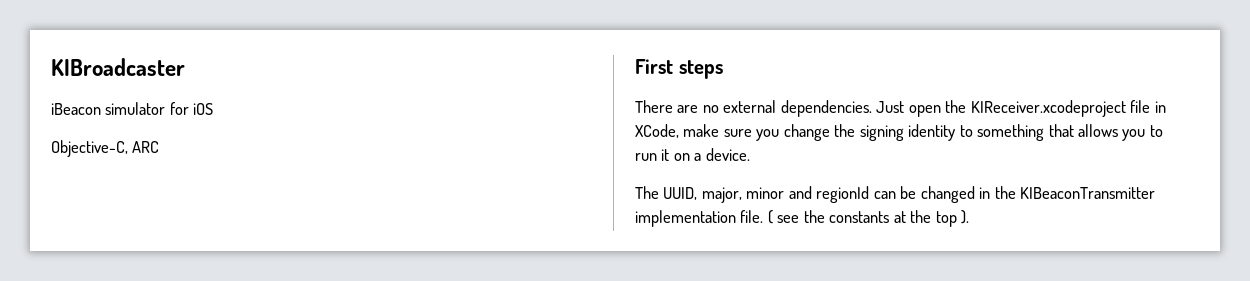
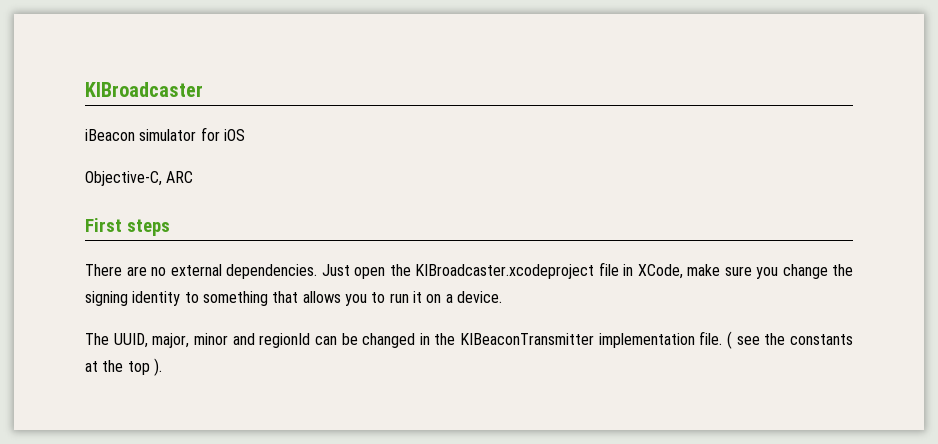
- Just open the KIReceiver.xcodeproject file in XCode, make sure you change the signing identity to something that allows you to run it on a device.
+ Just open the KIBroadcaster.xcodeproject file in XCode, make sure you change the signing identity to something that allows you to run it on a device.

